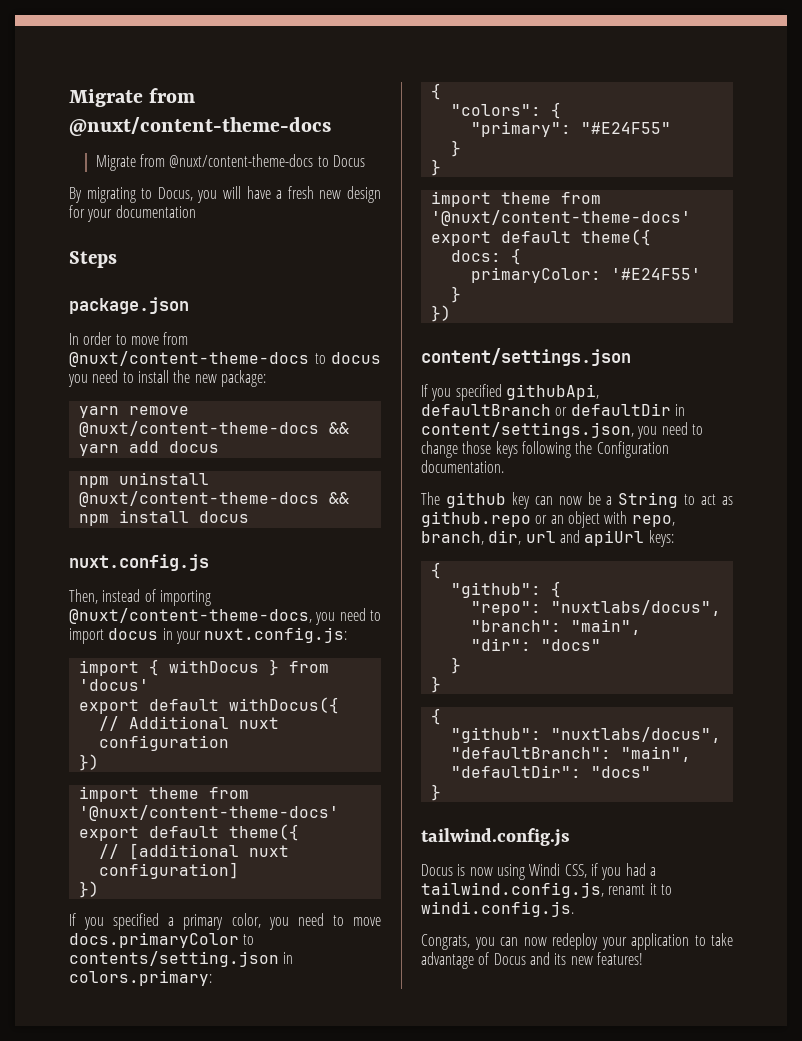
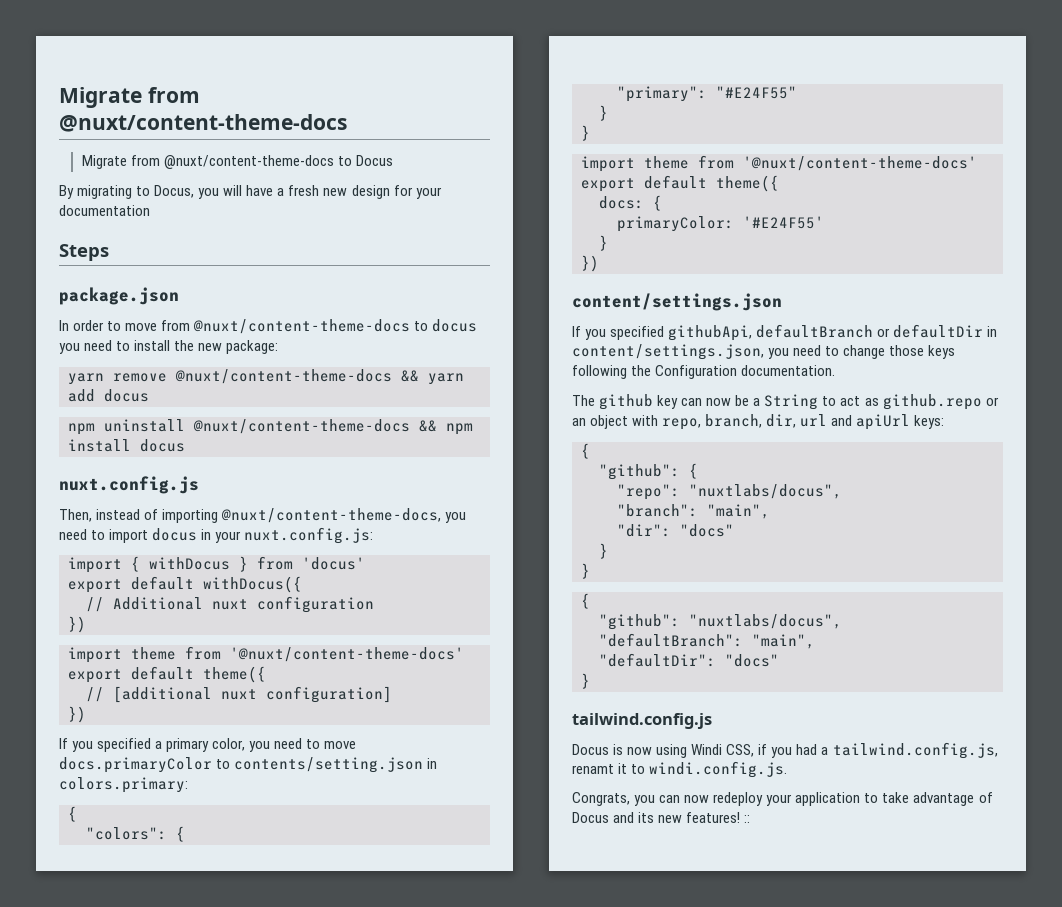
- Congrats, you can now redeploy your application to take advantage of Docus and its new features!
+ Congrats, you can now redeploy your application to take advantage of Docus and its new features! ::

